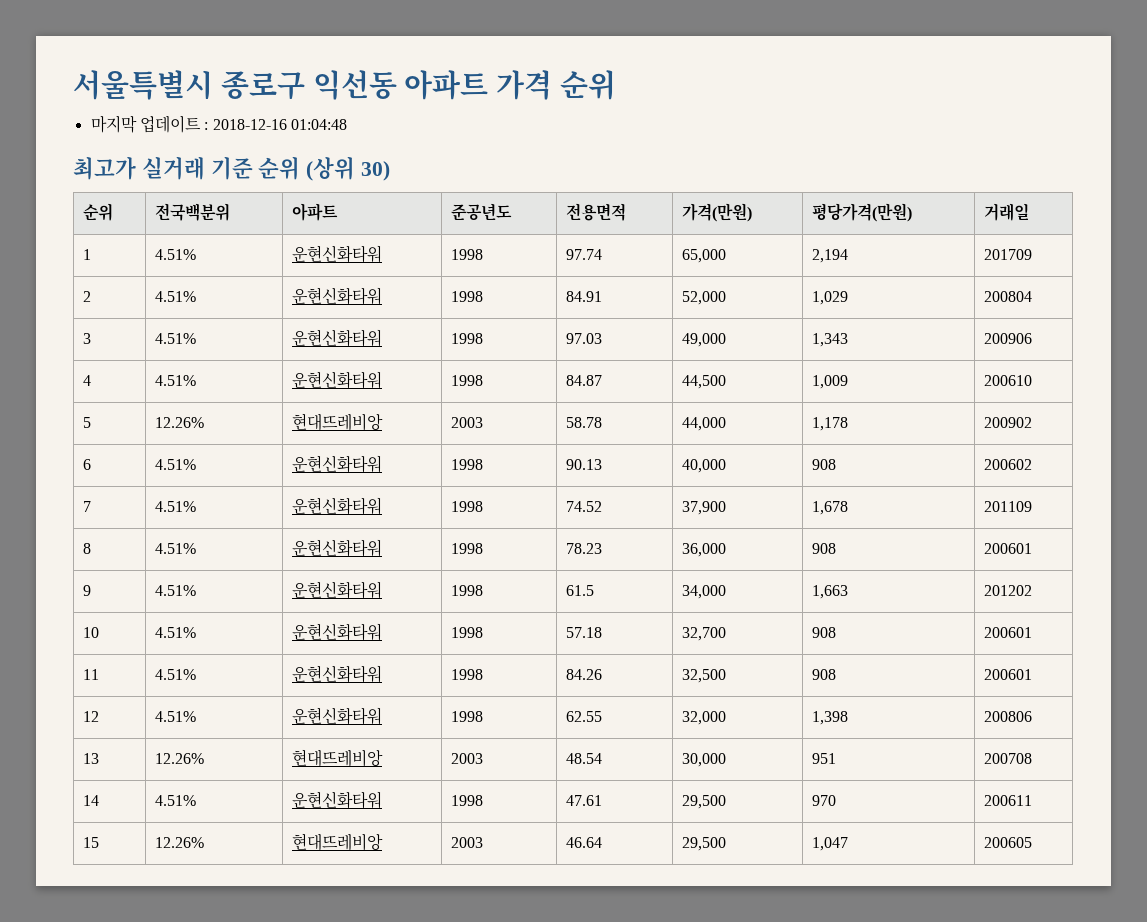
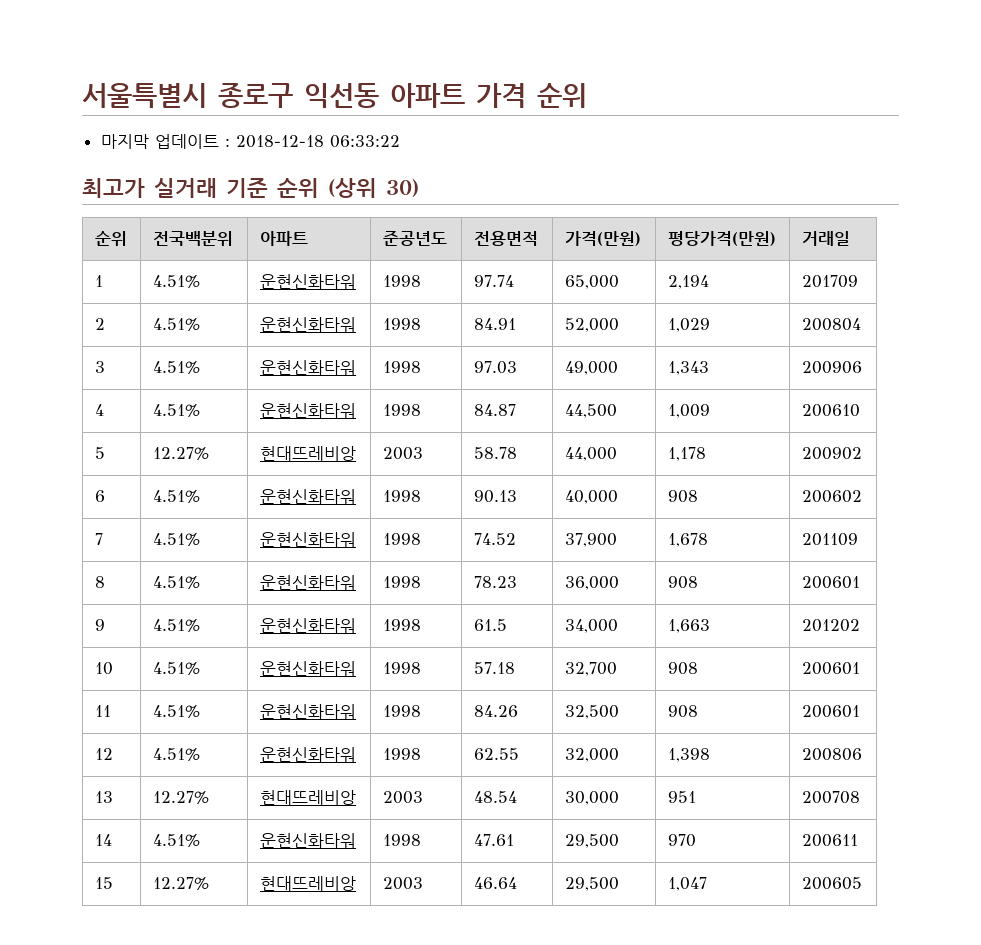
- 마지막 업데이트 : 2018-12-16 01:04:48
+ 마지막 업데이트 : 2018-12-18 06:33:22
- 5 | 12.26% | 현대뜨레비앙 | 2003 | 58.78 | 44,000 | 1,178 | 200902
+ 5 | 12.27% | 현대뜨레비앙 | 2003 | 58.78 | 44,000 | 1,178 | 200902
- 13 | 12.26% | 현대뜨레비앙 | 2003 | 48.54 | 30,000 | 951 | 200708
+ 13 | 12.27% | 현대뜨레비앙 | 2003 | 48.54 | 30,000 | 951 | 200708
- 15 | 12.26% | 현대뜨레비앙 | 2003 | 46.64 | 29,500 | 1,047 | 200605
+ 15 | 12.27% | 현대뜨레비앙 | 2003 | 46.64 | 29,500 | 1,047 | 200605

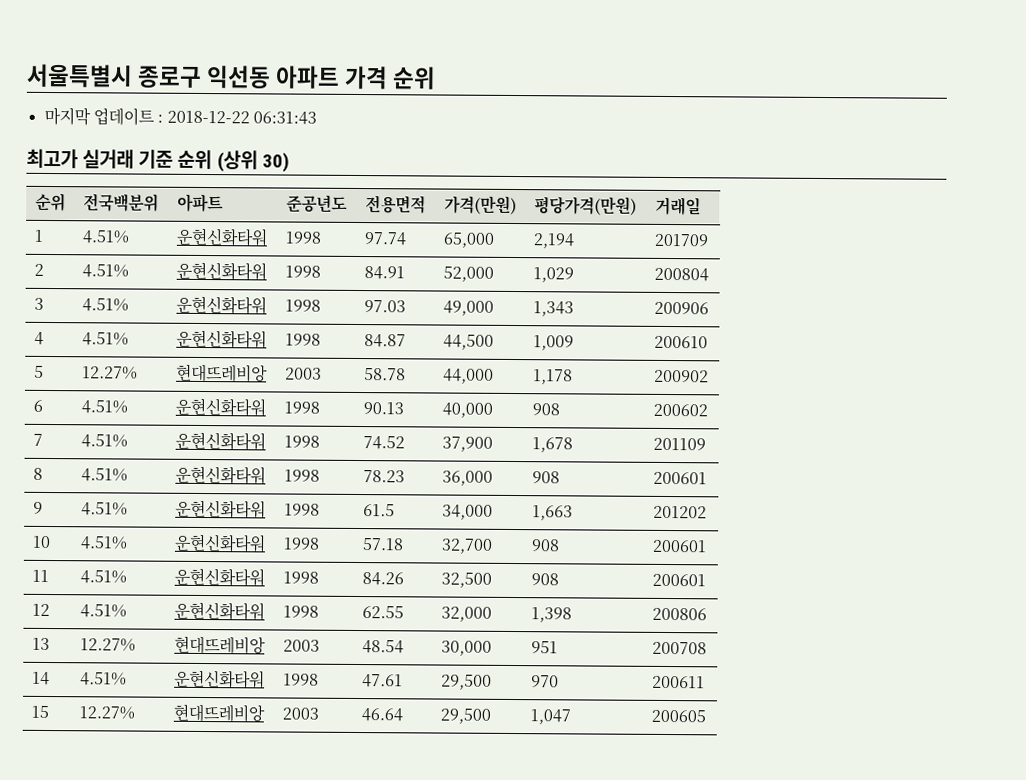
- 마지막 업데이트 : 2018-12-18 06:33:22
+ 마지막 업데이트 : 2018-12-22 06:31:43

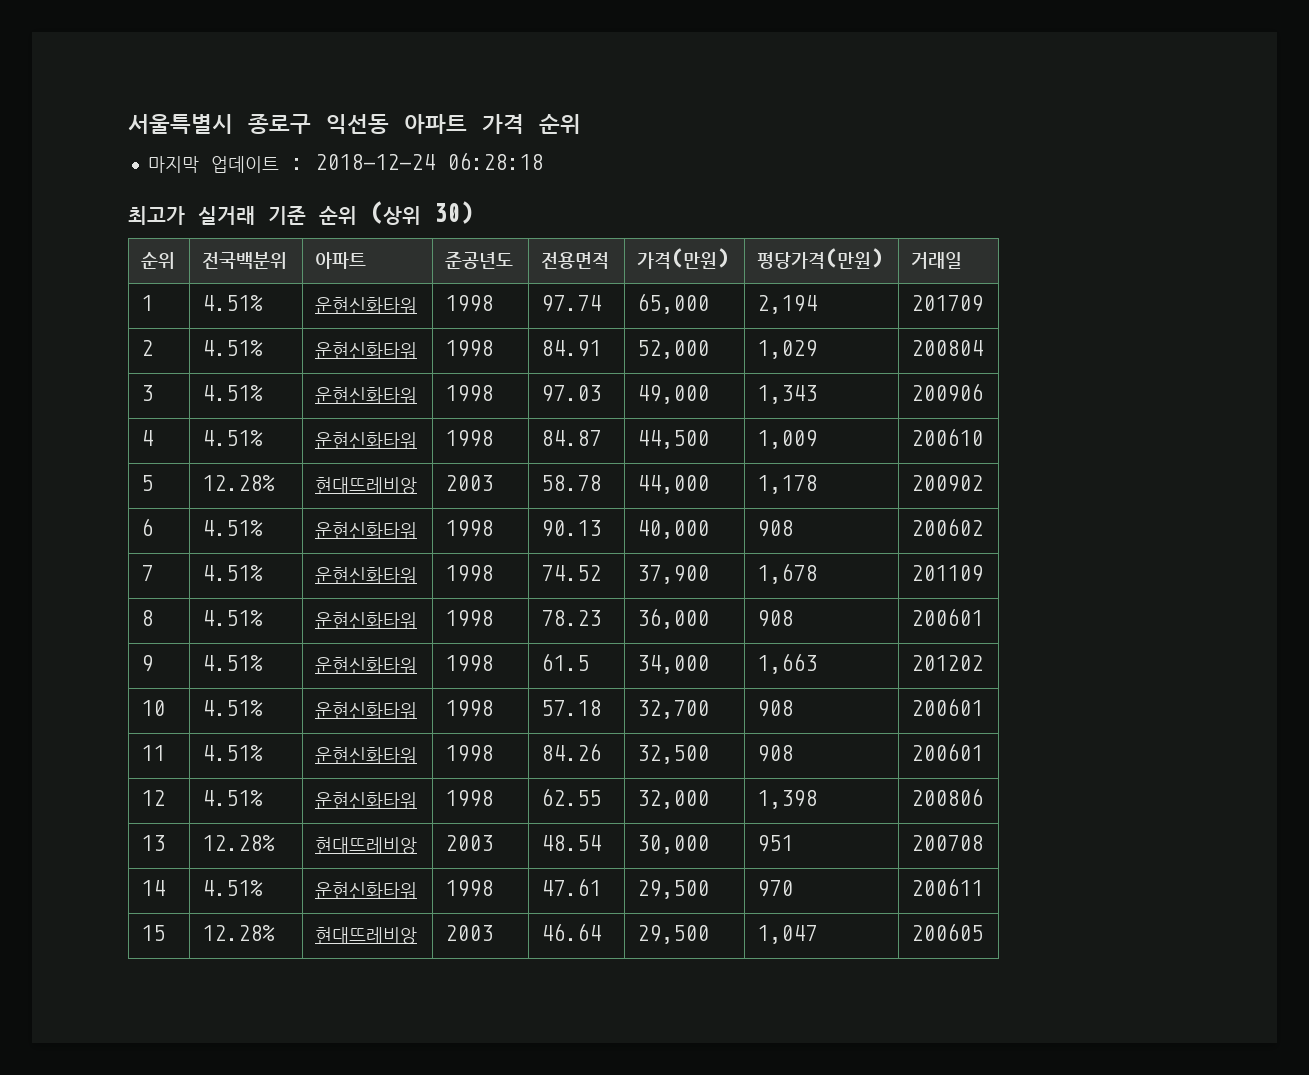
- 마지막 업데이트 : 2018-12-22 06:31:43
+ 마지막 업데이트 : 2018-12-24 06:28:18
- 5 | 12.27% | 현대뜨레비앙 | 2003 | 58.78 | 44,000 | 1,178 | 200902
+ 5 | 12.28% | 현대뜨레비앙 | 2003 | 58.78 | 44,000 | 1,178 | 200902
- 13 | 12.27% | 현대뜨레비앙 | 2003 | 48.54 | 30,000 | 951 | 200708
+ 13 | 12.28% | 현대뜨레비앙 | 2003 | 48.54 | 30,000 | 951 | 200708
- 15 | 12.27% | 현대뜨레비앙 | 2003 | 46.64 | 29,500 | 1,047 | 200605
+ 15 | 12.28% | 현대뜨레비앙 | 2003 | 46.64 | 29,500 | 1,047 | 200605

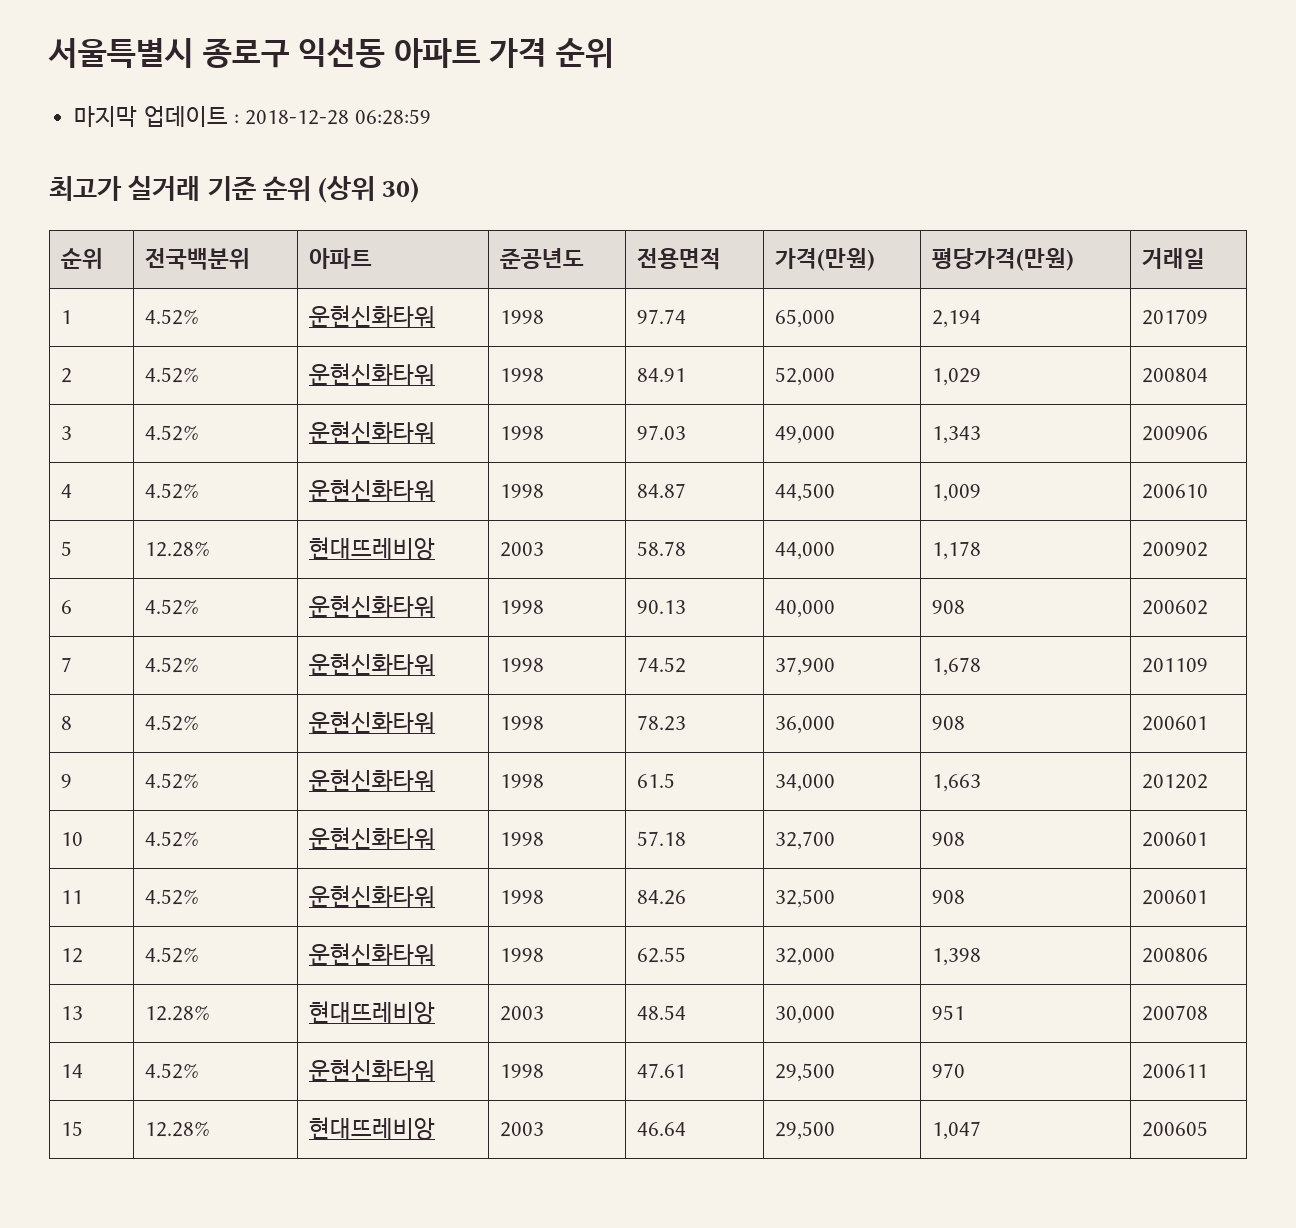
- 마지막 업데이트 : 2018-12-24 06:28:18
+ 마지막 업데이트 : 2018-12-28 06:28:59
- 1 | 4.51% | 운현신화타워 | 1998 | 97.74 | 65,000 | 2,194 | 201709
+ 1 | 4.52% | 운현신화타워 | 1998 | 97.74 | 65,000 | 2,194 | 201709
- 2 | 4.51% | 운현신화타워 | 1998 | 84.91 | 52,000 | 1,029 | 200804
+ 2 | 4.52% | 운현신화타워 | 1998 | 84.91 | 52,000 | 1,029 | 200804
- 3 | 4.51% | 운현신화타워 | 1998 | 97.03 | 49,000 | 1,343 | 200906
+ 3 | 4.52% | 운현신화타워 | 1998 | 97.03 | 49,000 | 1,343 | 200906
- 4 | 4.51% | 운현신화타워 | 1998 | 84.87 | 44,500 | 1,009 | 200610
+ 4 | 4.52% | 운현신화타워 | 1998 | 84.87 | 44,500 | 1,009 | 200610
- 6 | 4.51% | 운현신화타워 | 1998 | 90.13 | 40,000 | 908 | 200602
+ 6 | 4.52% | 운현신화타워 | 1998 | 90.13 | 40,000 | 908 | 200602
- 7 | 4.51% | 운현신화타워 | 1998 | 74.52 | 37,900 | 1,678 | 201109
+ 7 | 4.52% | 운현신화타워 | 1998 | 74.52 | 37,900 | 1,678 | 201109
- 8 | 4.51% | 운현신화타워 | 1998 | 78.23 | 36,000 | 908 | 200601
+ 8 | 4.52% | 운현신화타워 | 1998 | 78.23 | 36,000 | 908 | 200601
- 9 | 4.51% | 운현신화타워 | 1998 | 61.5 | 34,000 | 1,663 | 201202
+ 9 | 4.52% | 운현신화타워 | 1998 | 61.5 | 34,000 | 1,663 | 201202
- 10 | 4.51% | 운현신화타워 | 1998 | 57.18 | 32,700 | 908 | 200601
+ 10 | 4.52% | 운현신화타워 | 1998 | 57.18 | 32,700 | 908 | 200601
- 11 | 4.51% | 운현신화타워 | 1998 | 84.26 | 32,500 | 908 | 200601
+ 11 | 4.52% | 운현신화타워 | 1998 | 84.26 | 32,500 | 908 | 200601
- 12 | 4.51% | 운현신화타워 | 1998 | 62.55 | 32,000 | 1,398 | 200806
+ 12 | 4.52% | 운현신화타워 | 1998 | 62.55 | 32,000 | 1,398 | 200806
- 14 | 4.51% | 운현신화타워 | 1998 | 47.61 | 29,500 | 970 | 200611
+ 14 | 4.52% | 운현신화타워 | 1998 | 47.61 | 29,500 | 970 | 200611

